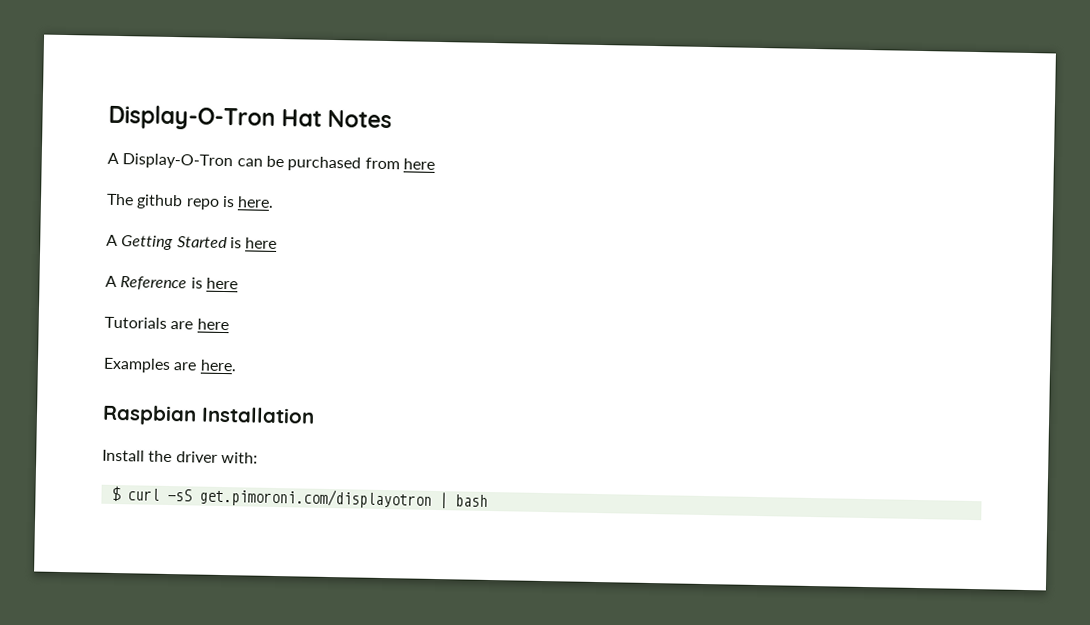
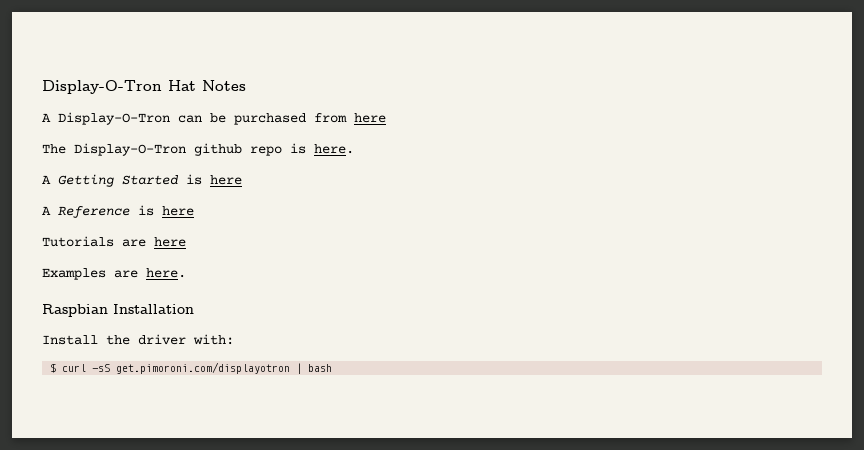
- The github repo is here.
+ The Display-O-Tron github repo is here.

